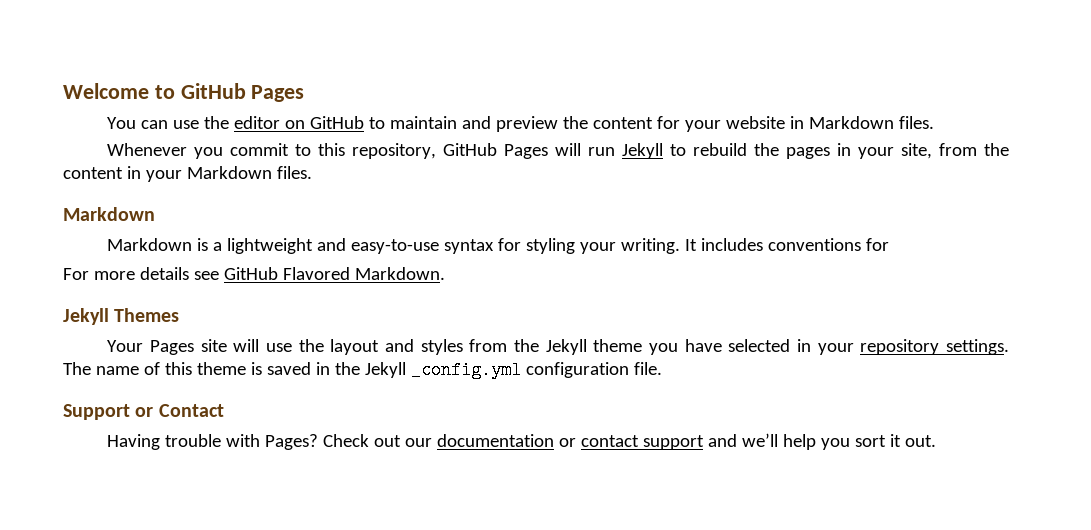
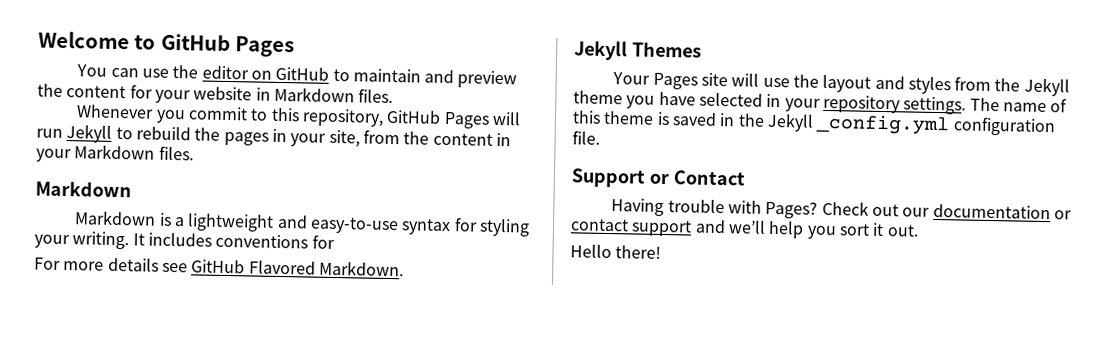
+ Hello there!

